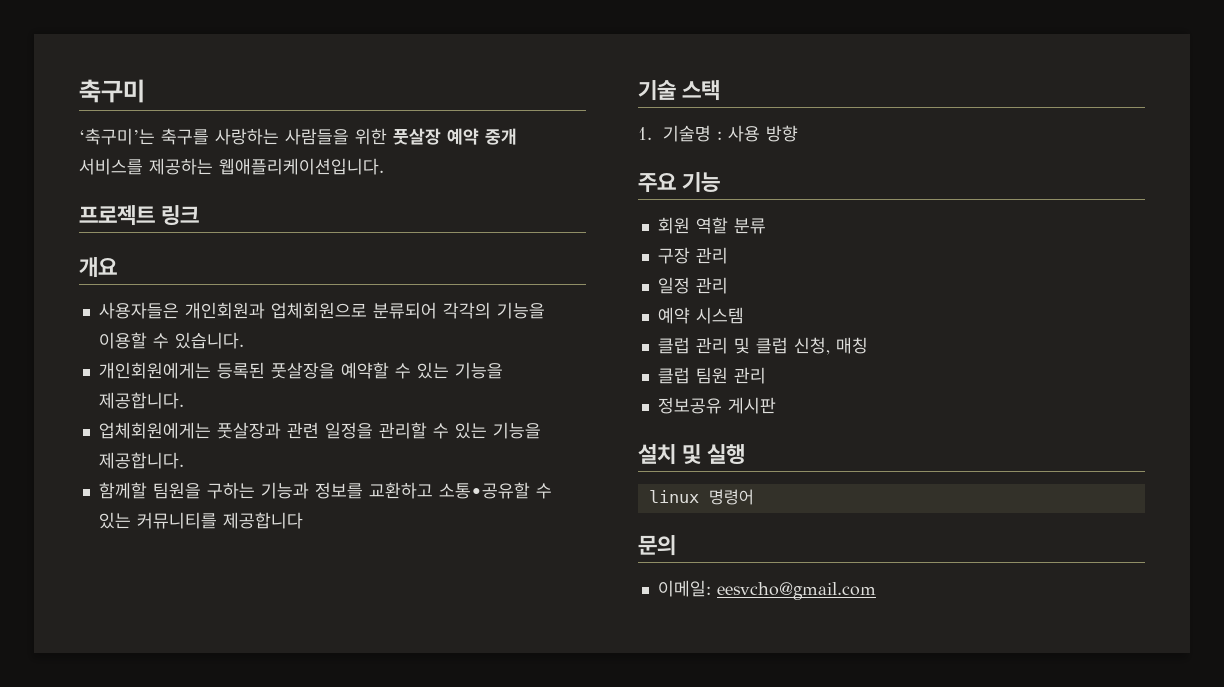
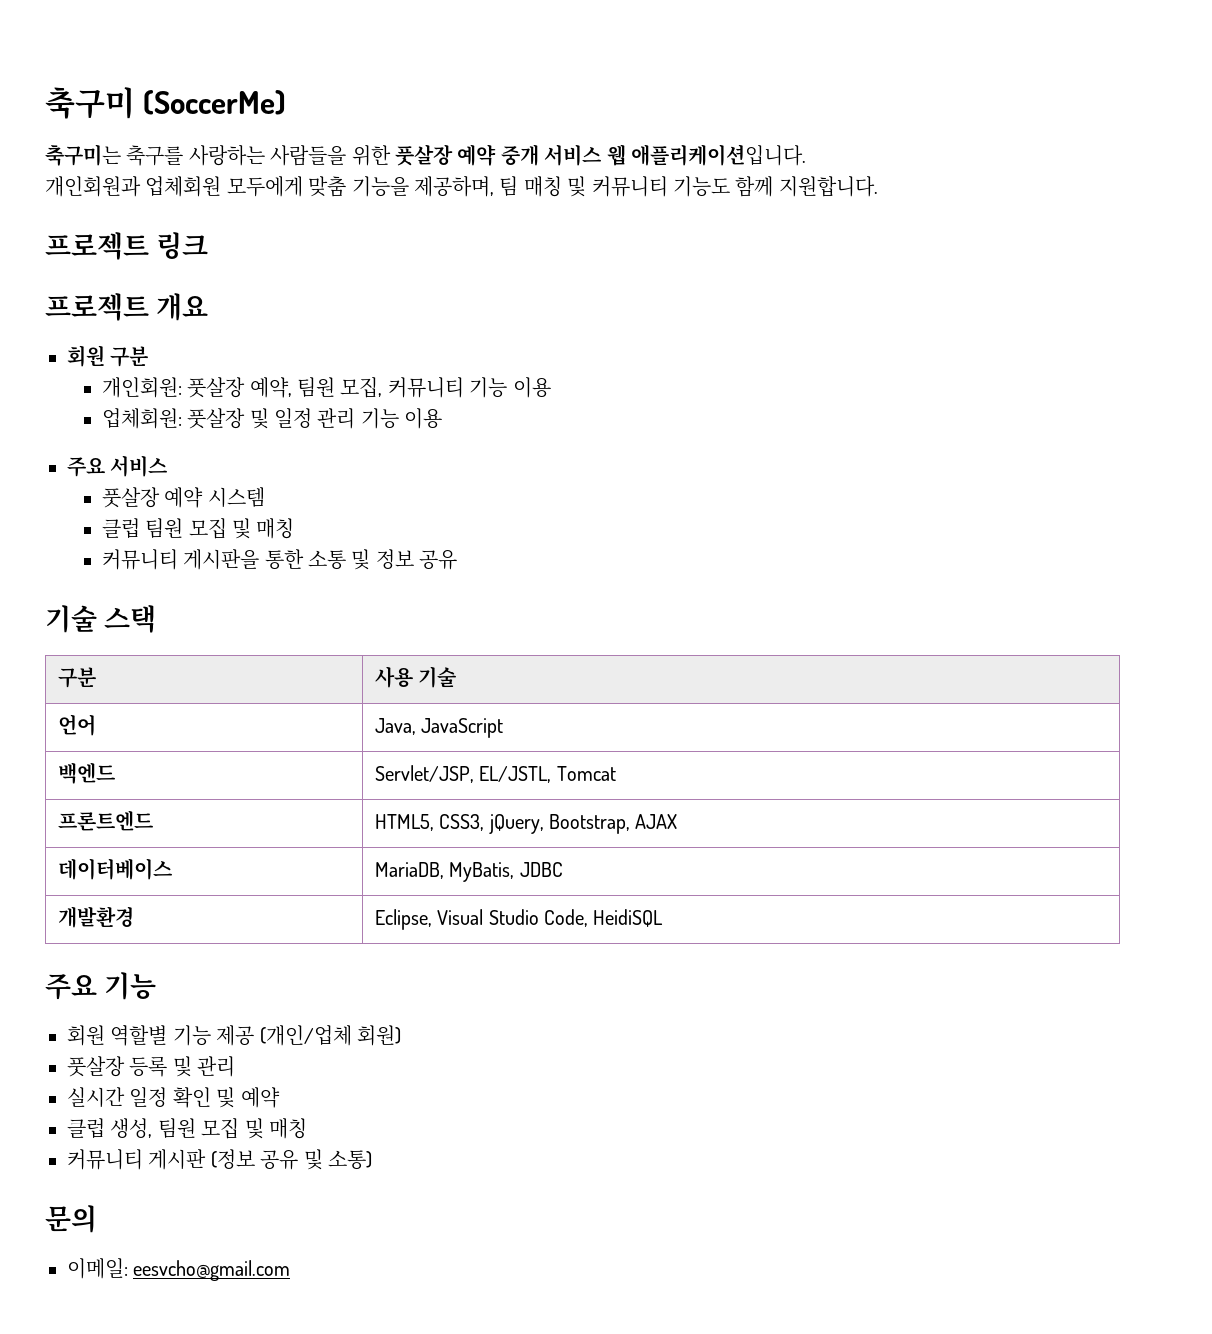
- 축구미
- ‘축구미’는 축구를 사랑하는 사람들을 위한 풋살장 예약 중개 서비스를 제공하는 웹애플리케이션입니다.
+ 축구미 (SoccerMe)
+ 축구미는 축구를 사랑하는 사람들을 위한 풋살장 예약 중개 서비스 웹 애플리케이션입니다.
+ 개인회원과 업체회원 모두에게 맞춤 기능을 제공하며, 팀 매칭 및 커뮤니티 기능도 함께 지원합니다.
- 개요
+ 프로젝트 개요
- 사용자들은 개인회원과 업체회원으로 분류되어 각각의 기능을 이용할 수 있습니다.
- 개인회원에게는 등록된 풋살장을 예약할 수 있는 기능을 제공합니다.
- 업체회원에게는 풋살장과 관련 일정을 관리할 수 있는 기능을 제공합니다.
- 함께할 팀원을 구하는 기능과 정보를 교환하고 소통•공유할 수 있는 커뮤니티를 제공합니다
+ 회원 구분
+ 개인회원: 풋살장 예약, 팀원 모집, 커뮤니티 기능 이용
+ 업체회원: 풋살장 및 일정 관리 기능 이용
+ 주요 서비스
+ 풋살장 예약 시스템
+ 클럽 팀원 모집 및 매칭
+ 커뮤니티 게시판을 통한 소통 및 정보 공유
  기술 스택
- 1. 기술명 : 사용 방향
+ 구분 | 사용 기술
+ 언어 | Java, JavaScript
+ 백엔드 | Servlet/JSP, EL/JSTL, Tomcat
+ 프론트엔드 | HTML5, CSS3, jQuery, Bootstrap, AJAX
+ 데이터베이스 | MariaDB, MyBatis, JDBC
+ 개발환경 | Eclipse, Visual Studio Code, HeidiSQL
  주요 기능
- 회원 역할 분류
- 구장 관리
- 일정 관리
- 예약 시스템
- 클럽 관리 및 클럽 신청, 매칭
- 클럽 팀원 관리
- 정보공유 게시판
- 설치 및 실행
- linux 명령어
+ 회원 역할별 기능 제공 (개인/업체 회원)
+ 풋살장 등록 및 관리
+ 실시간 일정 확인 및 예약
+ 클럽 생성, 팀원 모집 및 매칭
+ 커뮤니티 게시판 (정보 공유 및 소통)

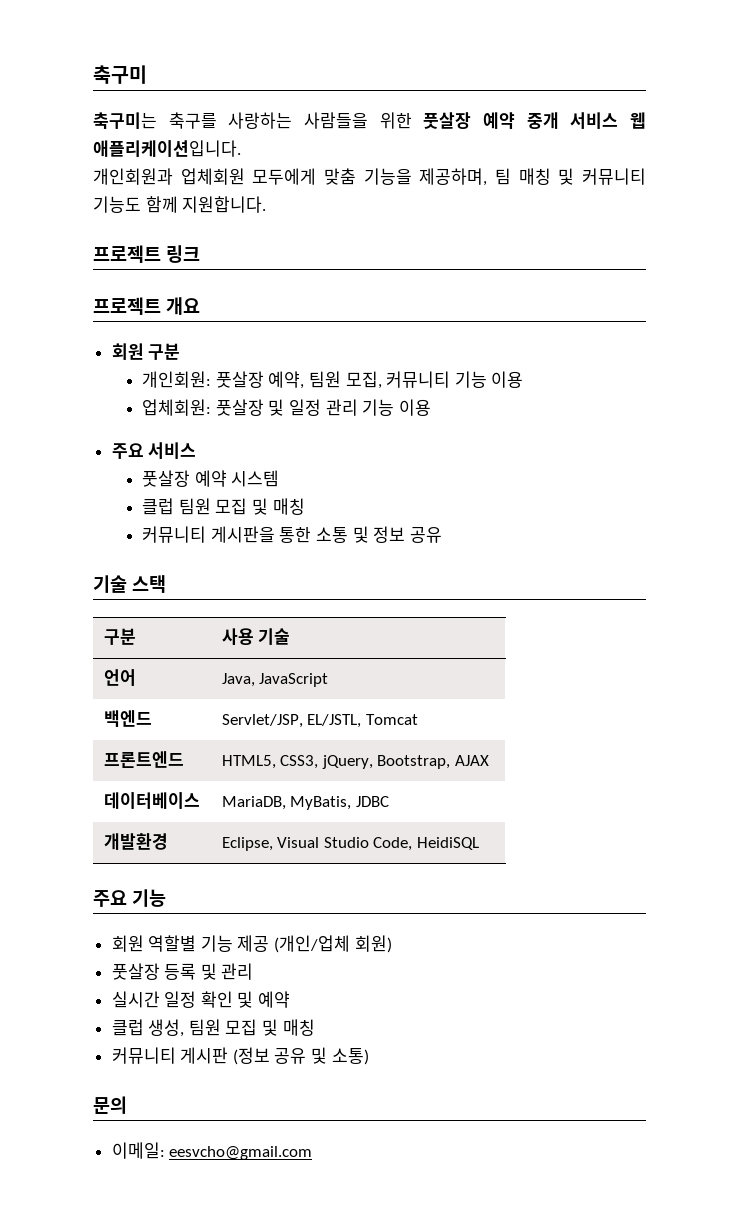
- 축구미 (SoccerMe)
+ 축구미

